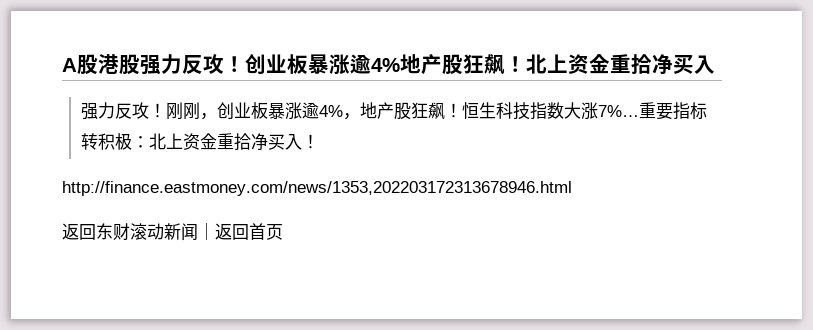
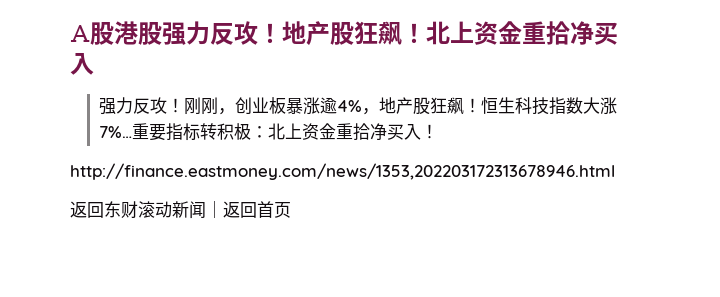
- A股港股强力反攻！创业板暴涨逾4%地产股狂飙！
+ A股港股强力反攻！地产股狂飙！

